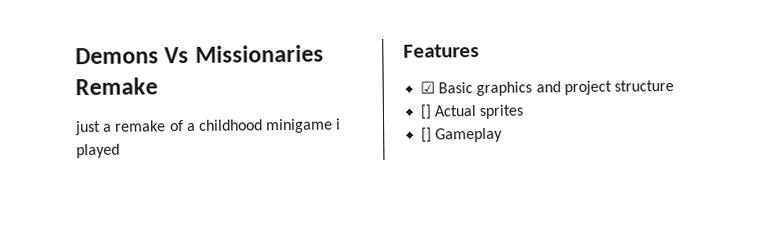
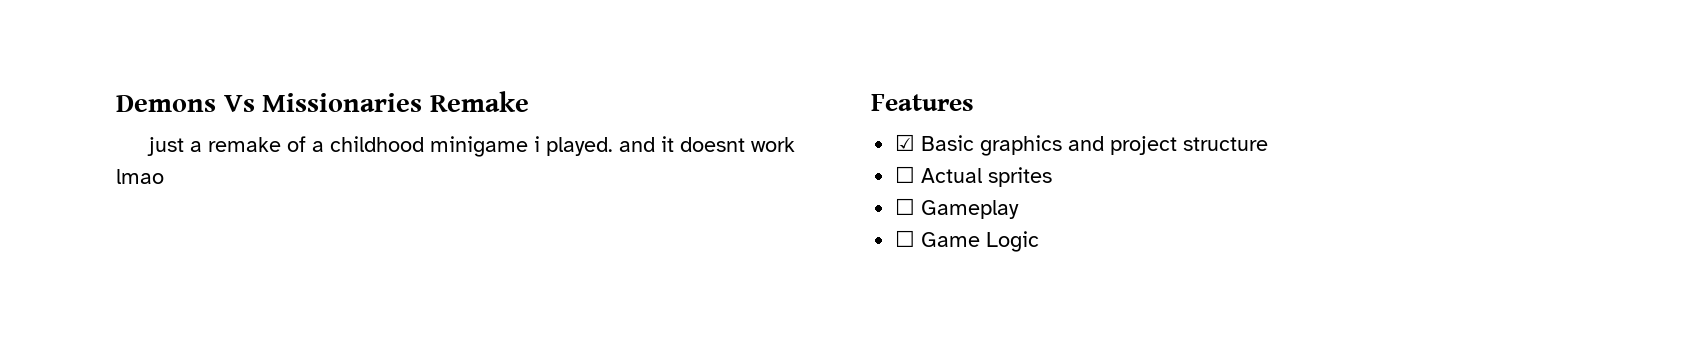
- just a remake of a childhood minigame i played
+ just a remake of a childhood minigame i played. and it doesnt work lmao
- [] Actual sprites
+ ☐ Actual sprites
- [] Gameplay
+ ☐ Gameplay
+ ☐ Game Logic

